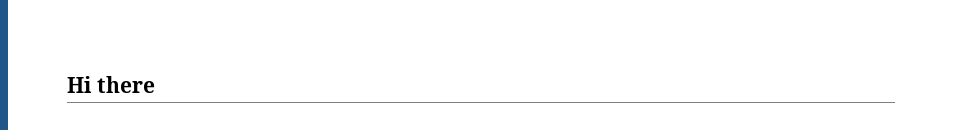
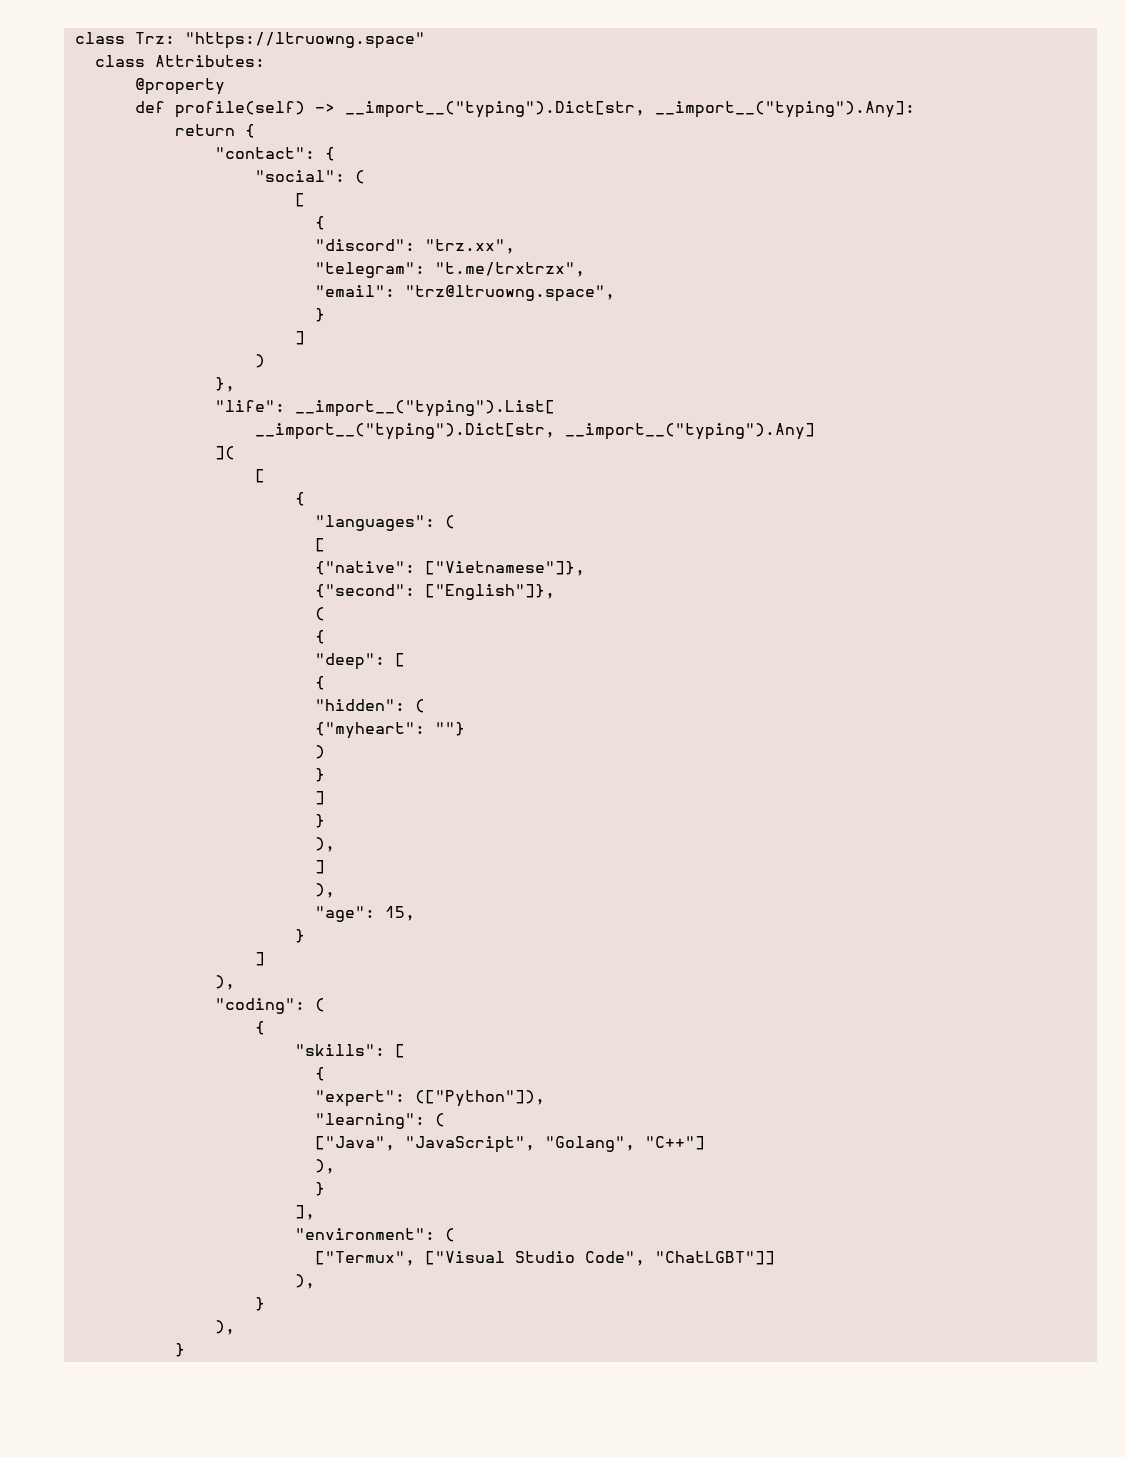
- Hi there
+ class Trz: "https://ltruowng.space"
+ class Attributes:
+ @property
+ def profile(self) -> __import__("typing").Dict[str, __import__("typing").Any]:
+ return {
+ "contact": {
+ "social": (
+ [
+ {
+ "discord": "trz.xx",
+ "telegram": "t.me/trxtrzx",
+ "email": "trz@ltruowng.space",
+ }
+ ]
+ )
+ },
+ "life": __import__("typing").List[
+ __import__("typing").Dict[str, __import__("typing").Any]
+ ](
+ [
+ {
+ "languages": (
+ [
+ {"native": ["Vietnamese"]},
+ {"second": ["English"]},
+ (
+ {
+ "deep": [
+ {
+ "hidden": (
+ {"myheart": ""}
+ )
+ }
+ ]
+ }
+ ),
+ ]
+ ),
+ "age": 15,
+ }
+ ]
+ ),
+ "coding": (
+ {
+ "skills": [
+ {
+ "expert": (["Python"]),
+ "learning": (
+ ["Java", "JavaScript", "Golang", "C++"]
+ ),
+ }
+ ],
+ "environment": (
+ ["Termux", ["Visual Studio Code", "ChatLGBT"]]
+ ),
+ }
+ ),
+ }

